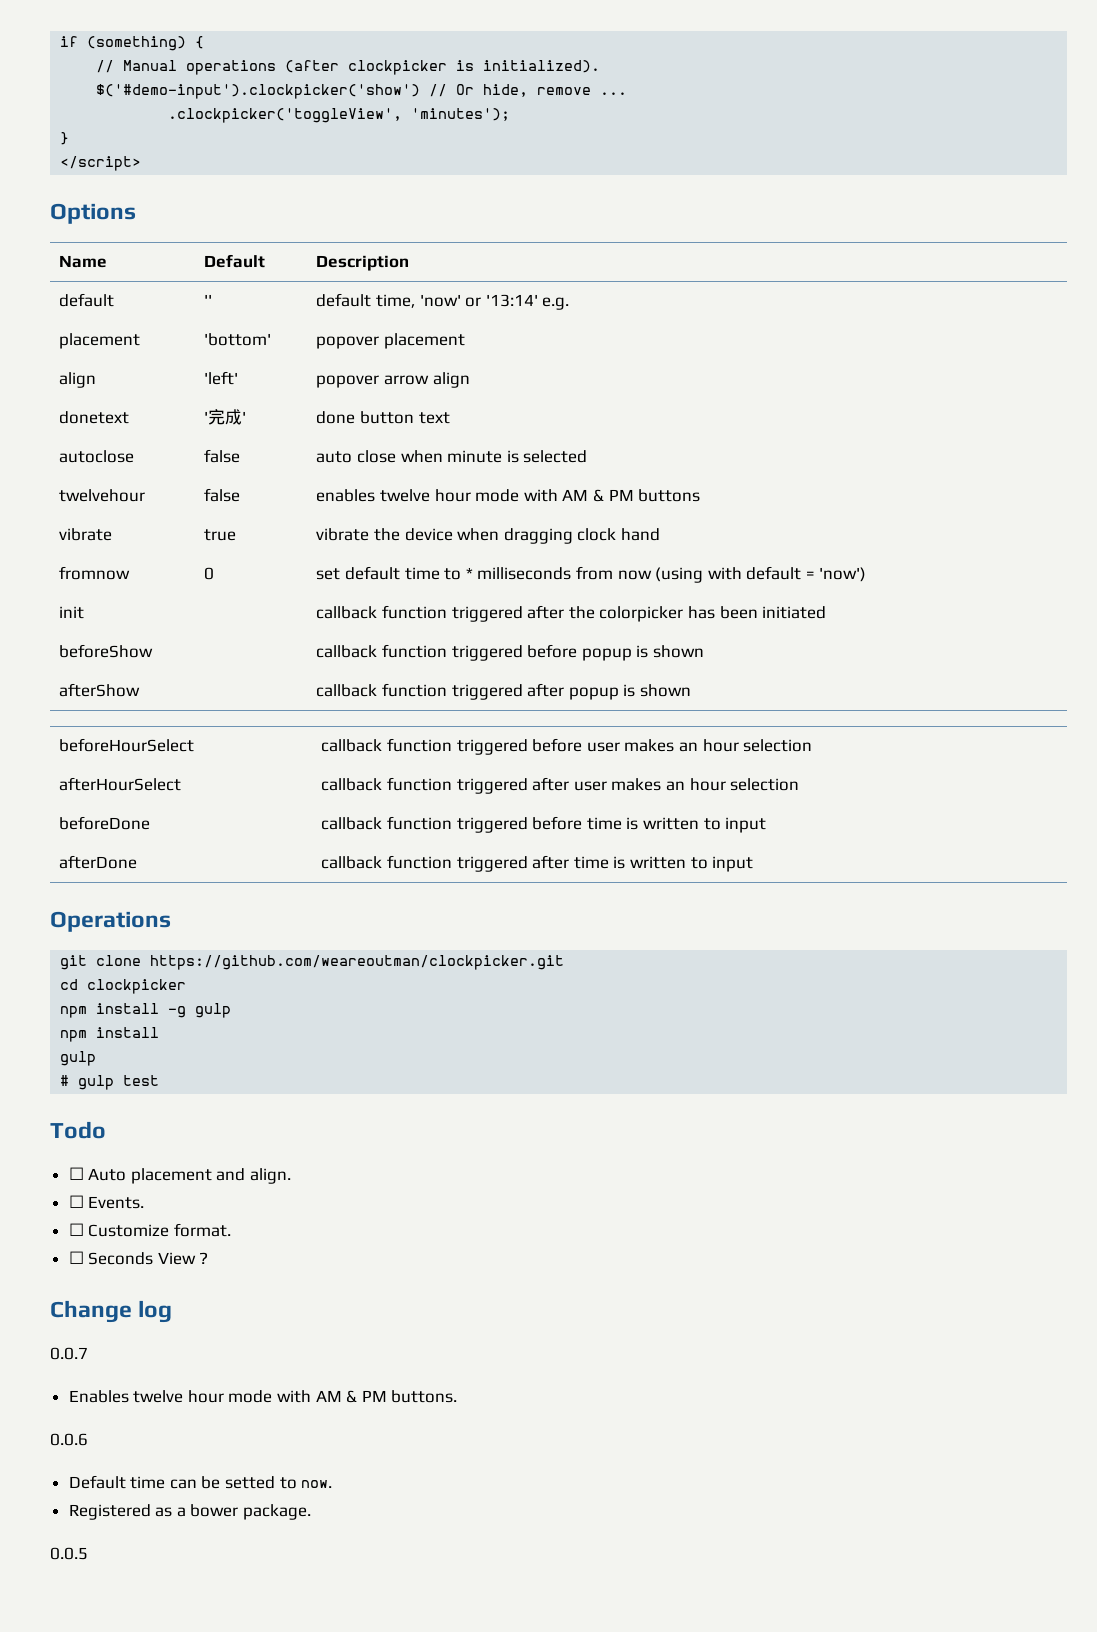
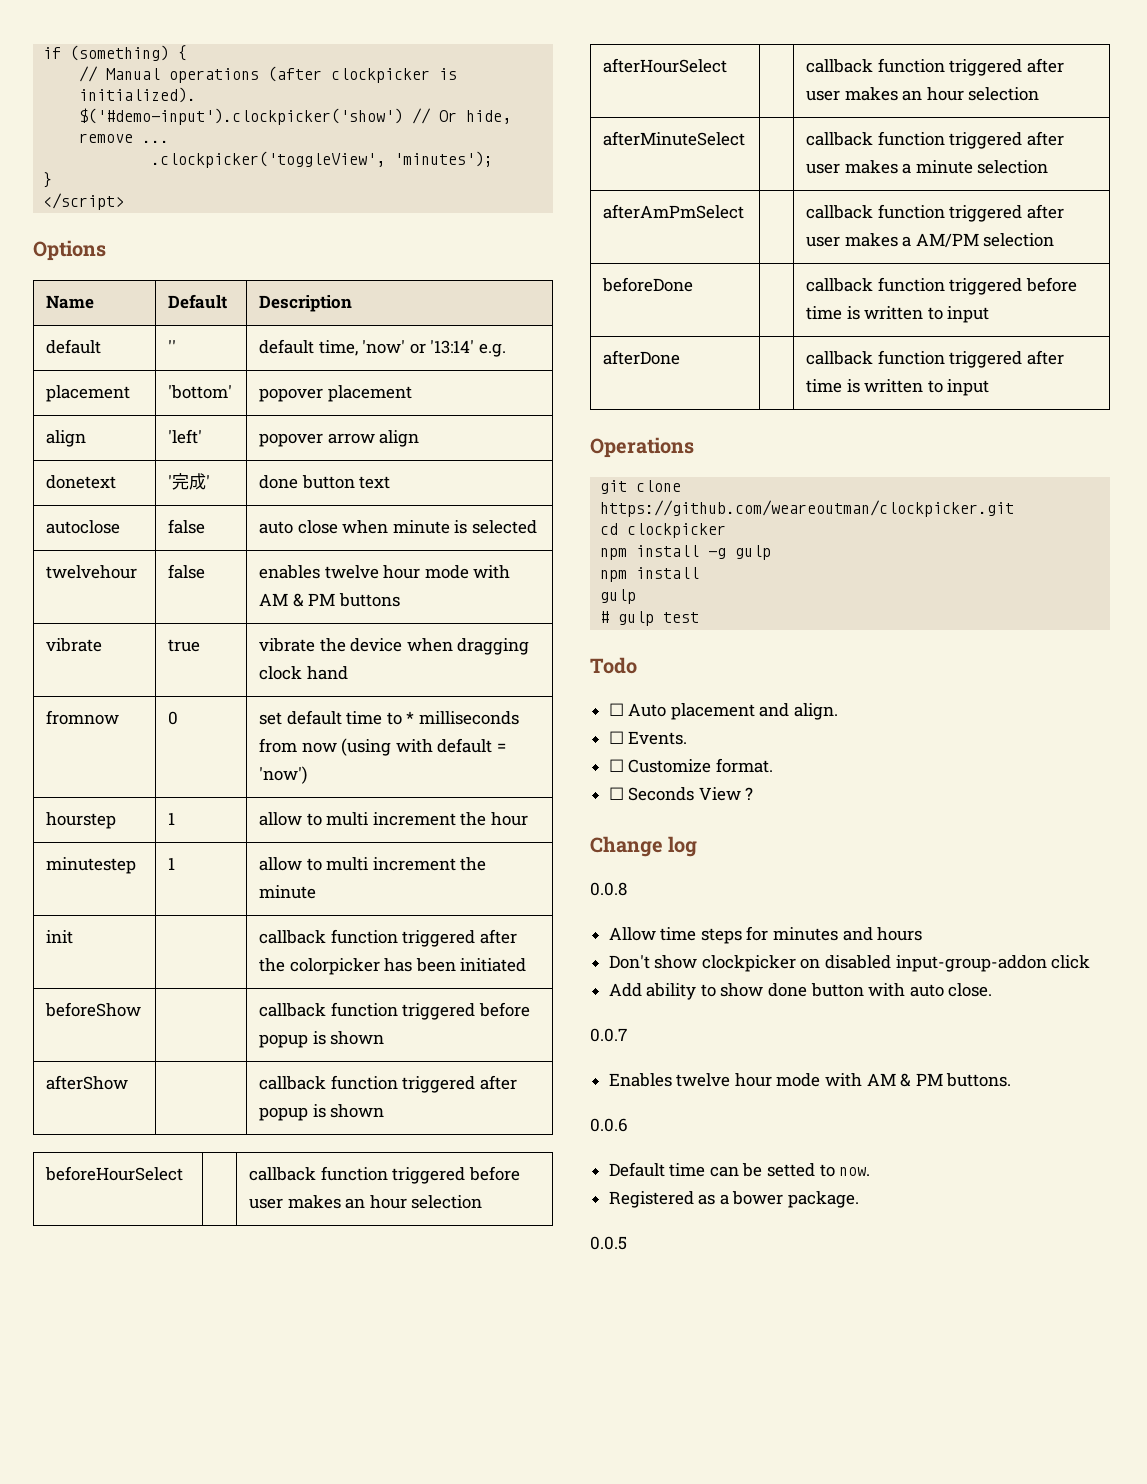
+ hourstep | 1 | allow to multi increment the hour
+ minutestep | 1 | allow to multi increment the minute
+ afterMinuteSelect | | callback function triggered after user makes a minute selection
+ afterAmPmSelect | | callback function triggered after user makes a AM/PM selection
+ 0.0.8
+ Allow time steps for minutes and hours
+ Don't show clockpicker on disabled input-group-addon click
+ Add ability to show done button with auto close.

